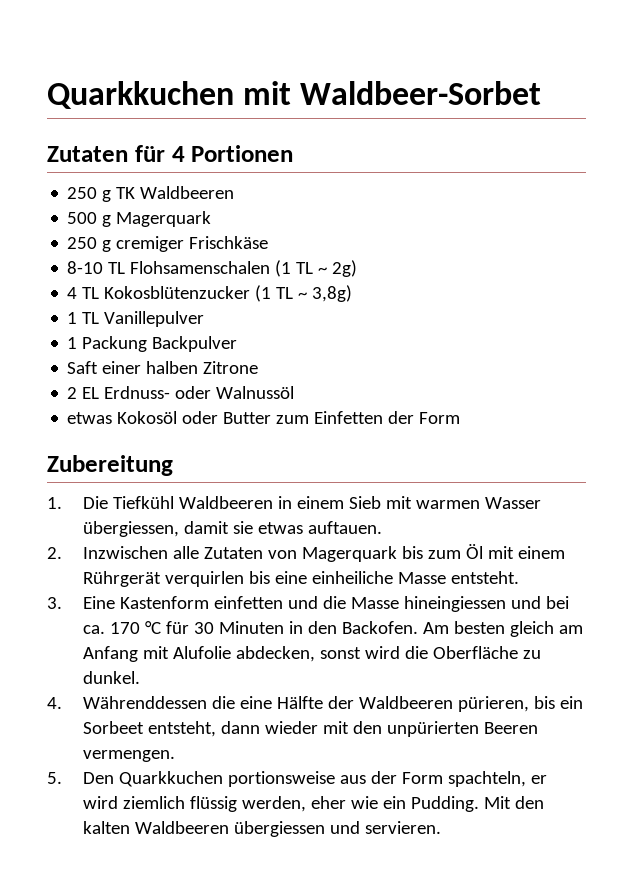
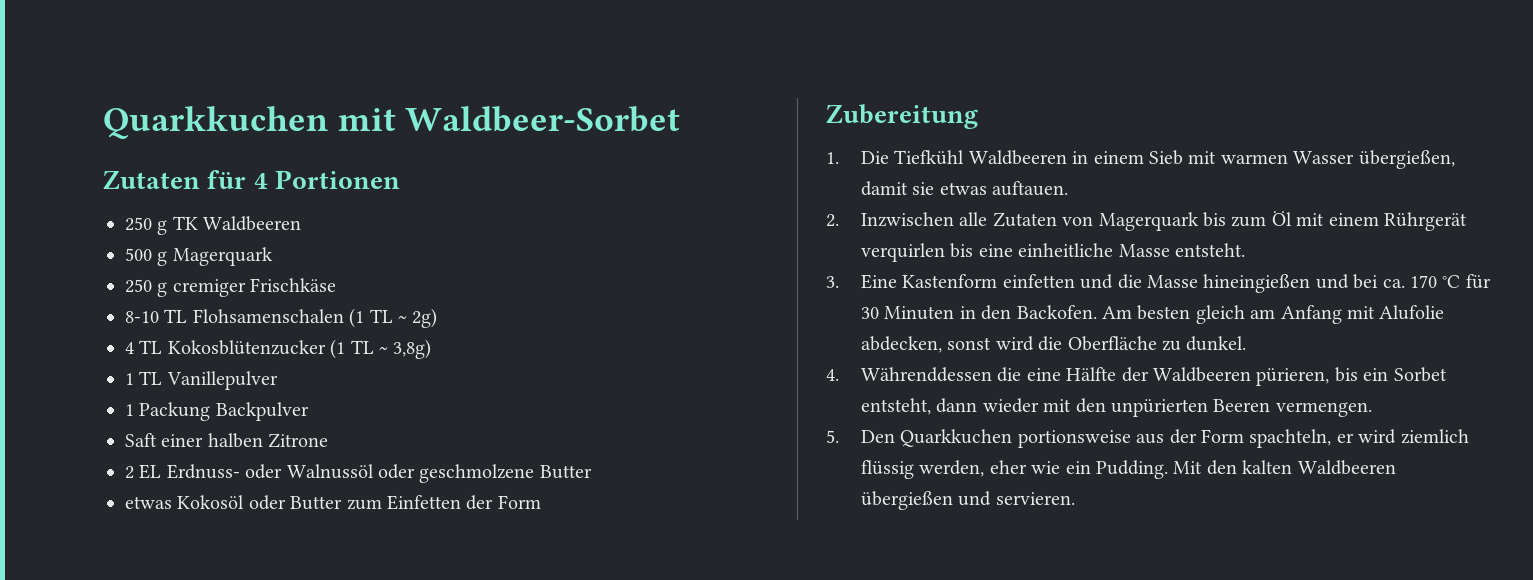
- 2 EL Erdnuss- oder Walnussöl
+ 2 EL Erdnuss- oder Walnussöl oder geschmolzene Butter
- 1. Die Tiefkühl Waldbeeren in einem Sieb mit warmen Wasser übergiessen, damit sie etwas auftauen.
+ 1. Die Tiefkühl Waldbeeren in einem Sieb mit warmen Wasser übergießen, damit sie etwas auftauen.
- 2. Inzwischen alle Zutaten von Magerquark bis zum Öl mit einem Rührgerät verquirlen bis eine einheiliche Masse entsteht.
+ 2. Inzwischen alle Zutaten von Magerquark bis zum Öl mit einem Rührgerät verquirlen bis eine einheitliche Masse entsteht.
- 3. Eine Kastenform einfetten und die Masse hineingiessen und bei ca. 170 °C für 30 Minuten in den Backofen.
+ 3. Eine Kastenform einfetten und die Masse hineingießen und bei ca. 170 °C für 30 Minuten in den Backofen.
- 4. Währenddessen die eine Hälfte der Waldbeeren pürieren, bis ein Sorbeet entsteht, dann wieder mit den unpürierten Beeren vermengen.
+ 4. Währenddessen die eine Hälfte der Waldbeeren pürieren, bis ein Sorbet entsteht, dann wieder mit den unpürierten Beeren vermengen.
- Mit den kalten Waldbeeren übergiessen und servieren.
+ Mit den kalten Waldbeeren übergießen und servieren.

